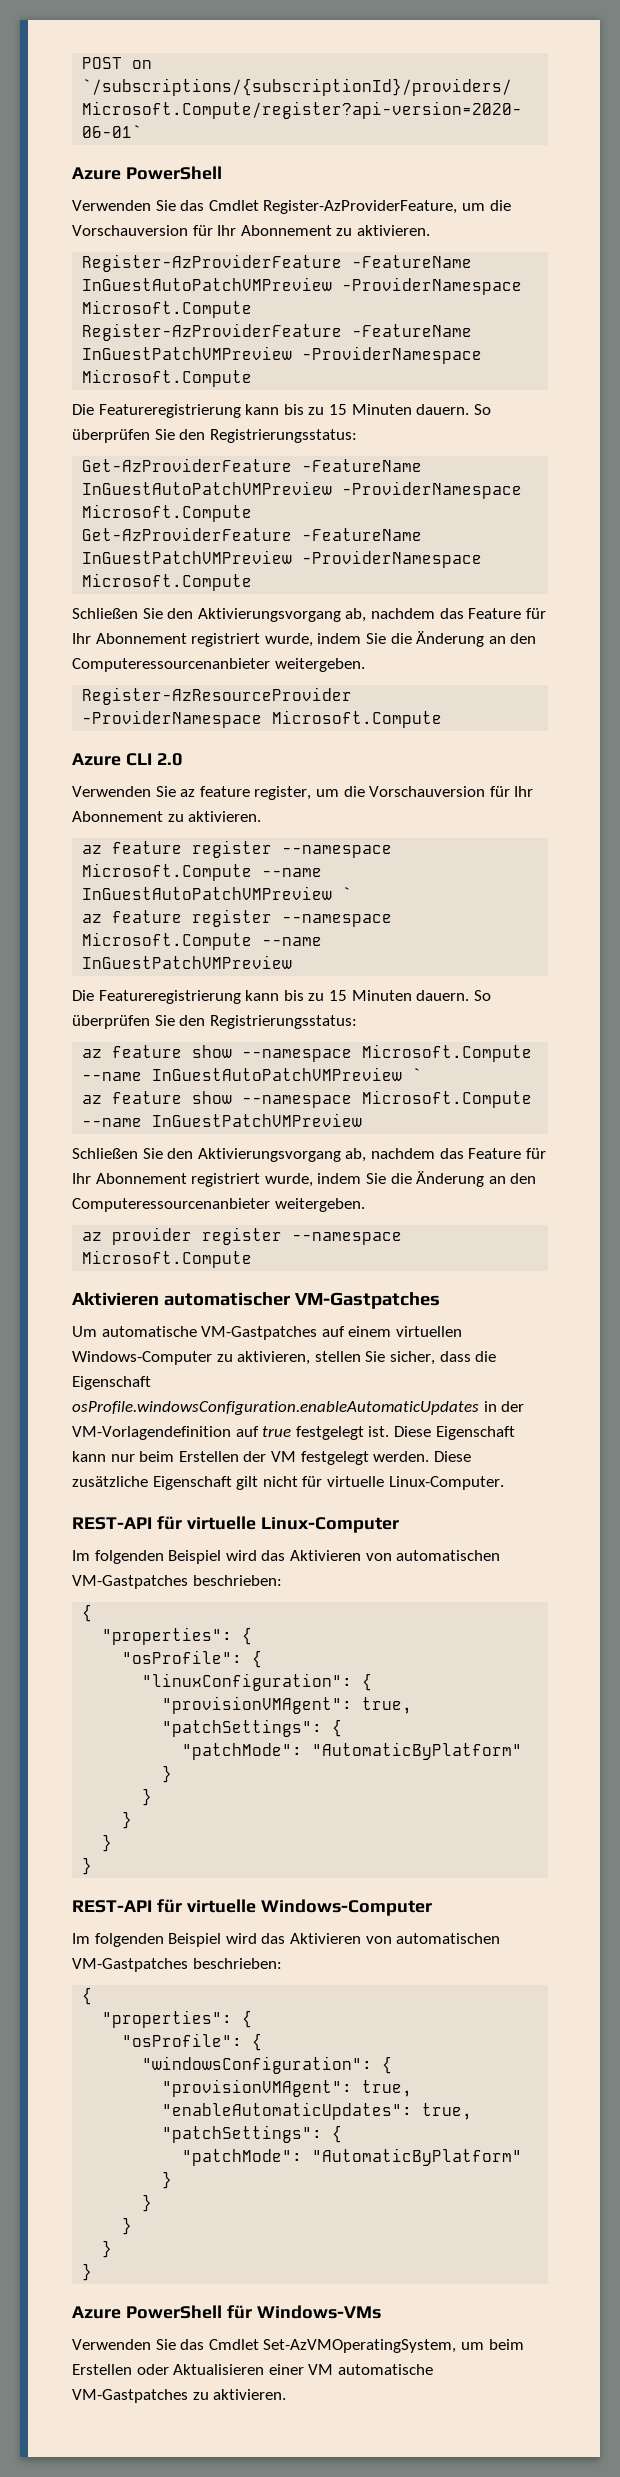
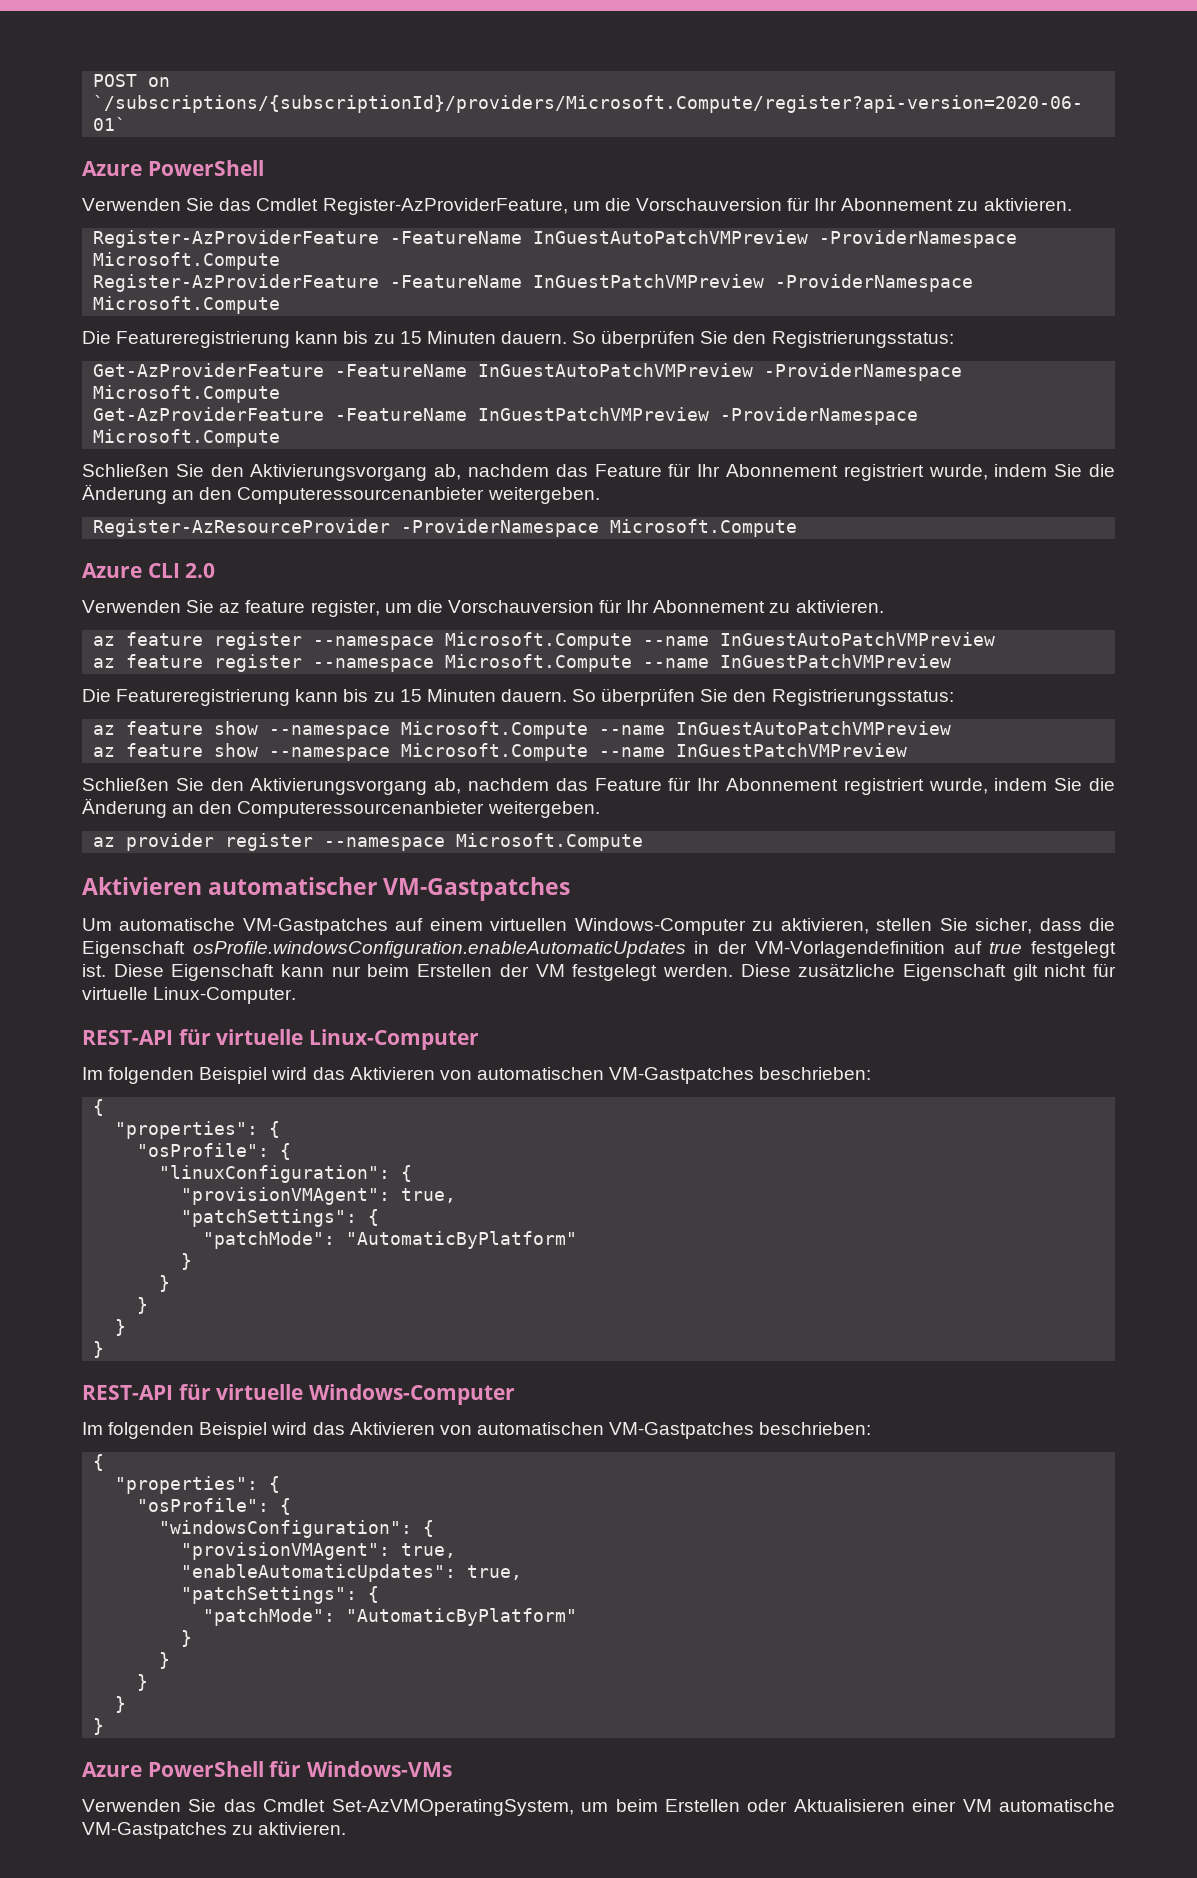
- az feature register --namespace Microsoft.Compute --name InGuestAutoPatchVMPreview `
+ az feature register --namespace Microsoft.Compute --name InGuestAutoPatchVMPreview
- az feature show --namespace Microsoft.Compute --name InGuestAutoPatchVMPreview `
+ az feature show --namespace Microsoft.Compute --name InGuestAutoPatchVMPreview

